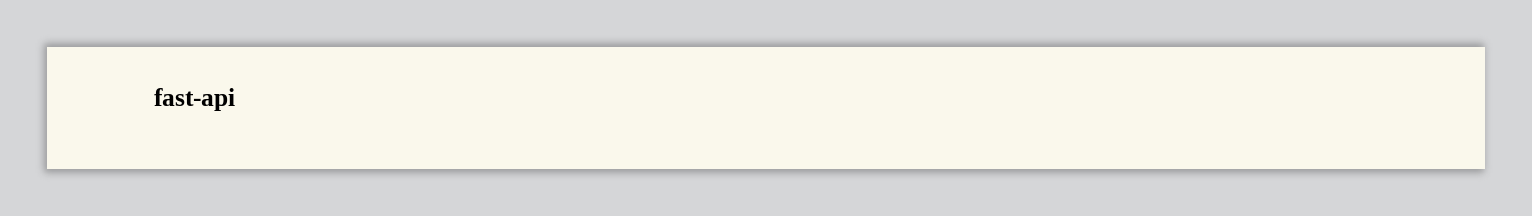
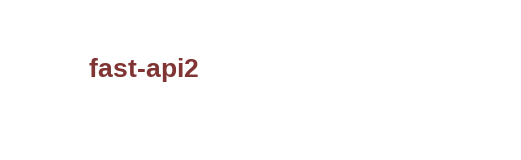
- fast-api
+ fast-api2

